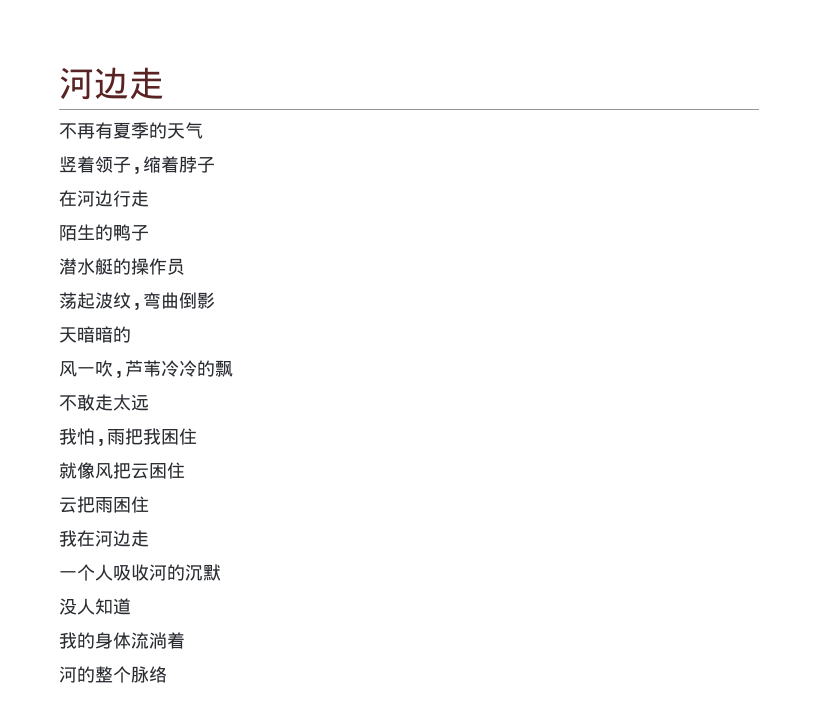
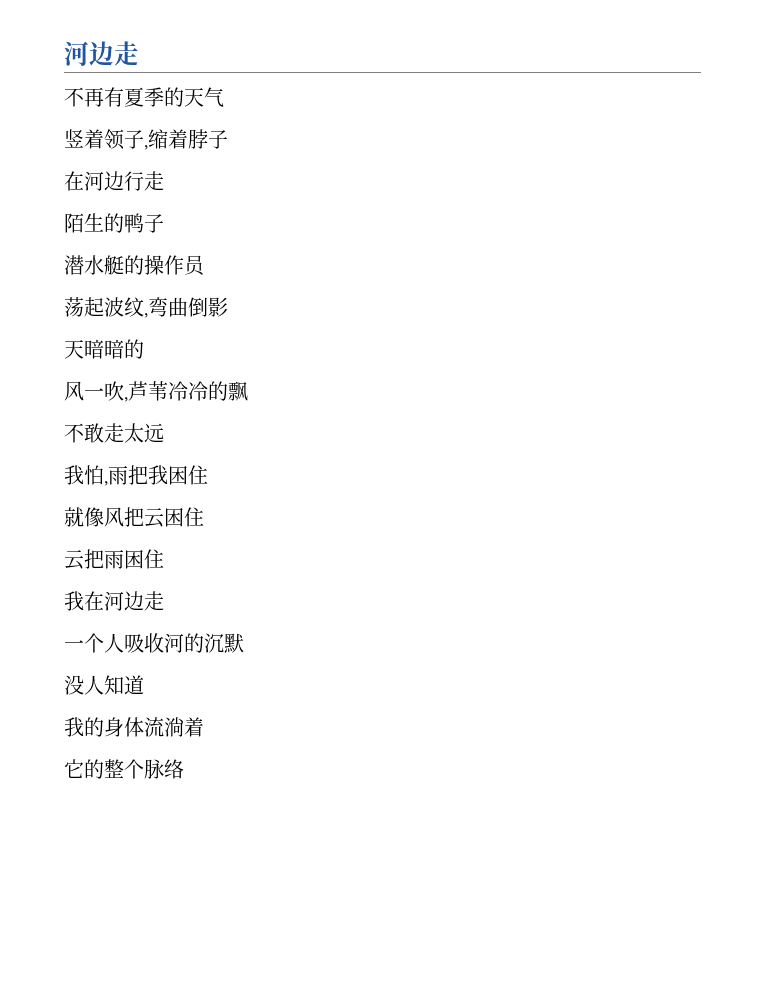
- 河的整个脉络
+ 它的整个脉络

